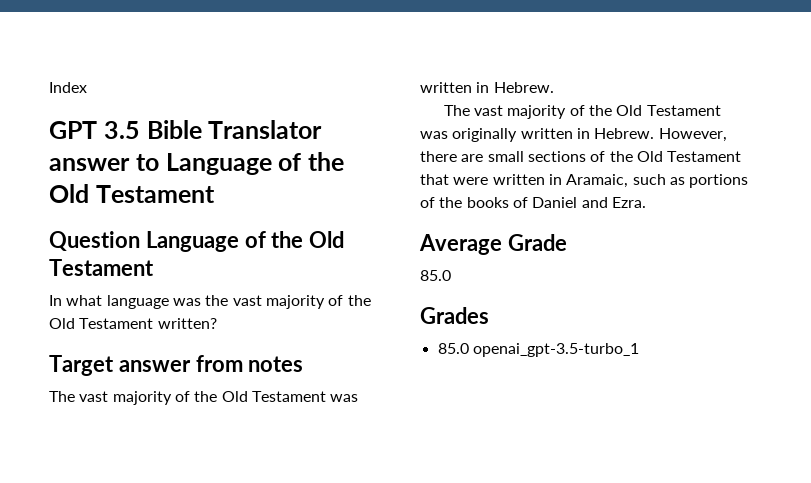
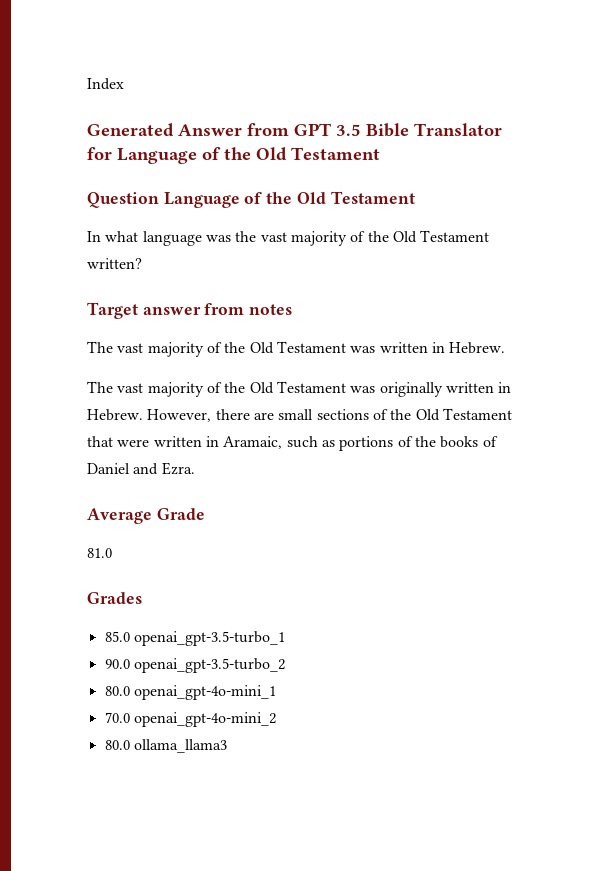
- GPT 3.5 Bible Translator answer to Language of the Old Testament
+ Generated Answer from GPT 3.5 Bible Translator for Language of the Old Testament
  Average Grade
- 85.0
+ 81.0
+ 90.0 openai_gpt-3.5-turbo_2
+ 80.0 openai_gpt-4o-mini_1
+ 70.0 openai_gpt-4o-mini_2
+ 80.0 ollama_llama3

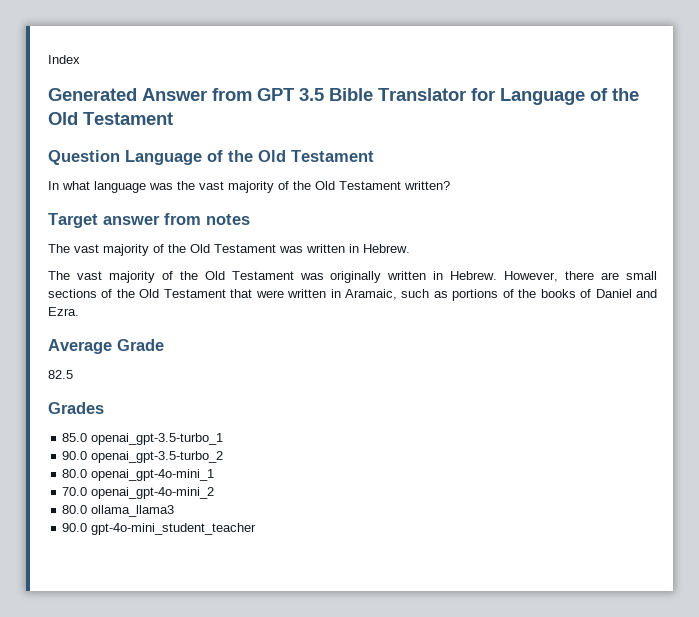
- 81.0
+ 82.5
+ 90.0 gpt-4o-mini_student_teacher

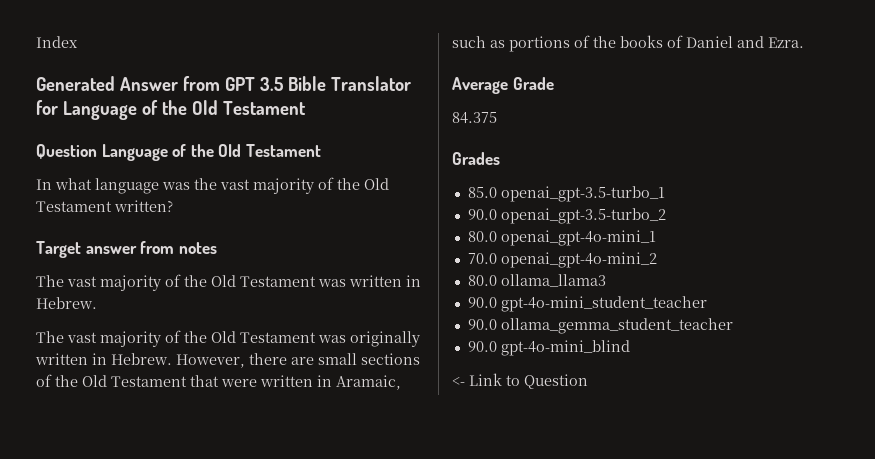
- 82.5
+ 84.375
+ 90.0 ollama_gemma_student_teacher
+ 90.0 gpt-4o-mini_blind
+ <- Link to Question

